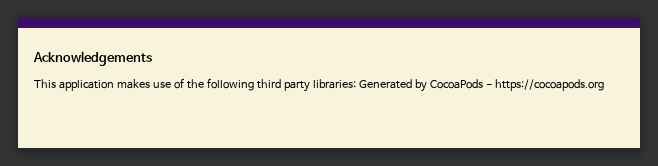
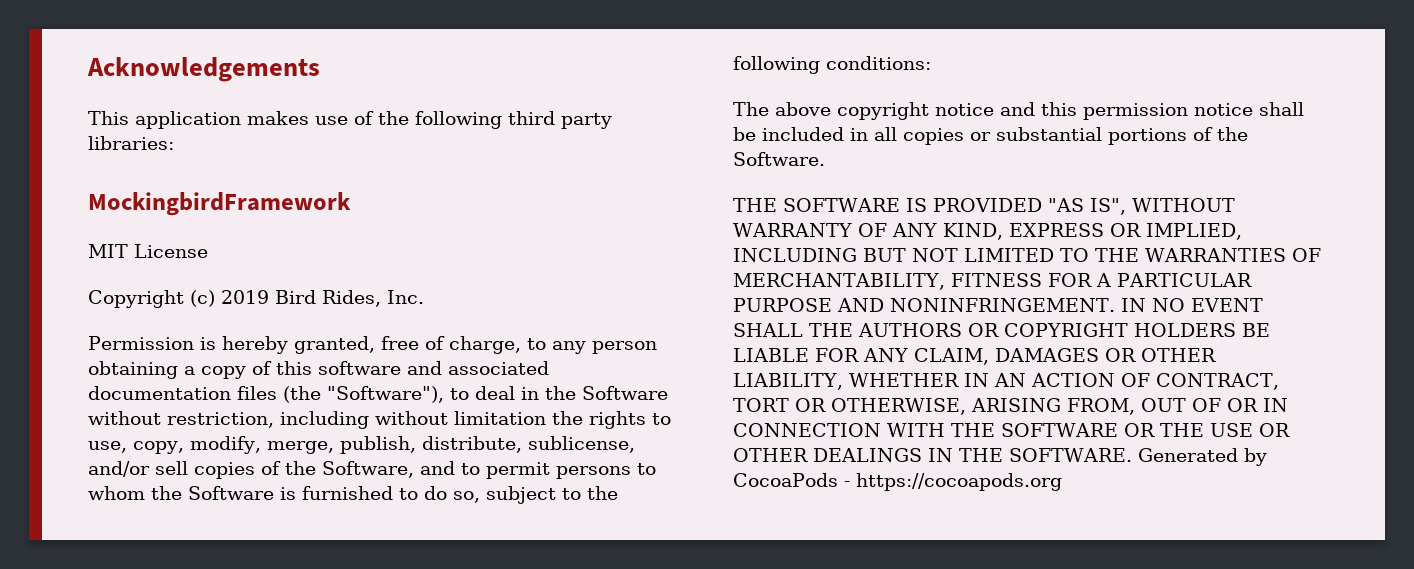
- This application makes use of the following third party libraries: Generated by CocoaPods - https://cocoapods.org
+ This application makes use of the following third party libraries:
+ MockingbirdFramework
+ MIT License
+ Copyright (c) 2019 Bird Rides, Inc.
+ Permission is hereby granted, free of charge, to any person obtaining a copy of this software and associated documentation files (the "Software"), to deal in the Software without restriction, including without limitation the rights to use, copy, modify, merge, publish, distribute, sublicense, and/or sell copies of the Software, and to permit persons to whom the Software is furnished to do so, subject to the following conditions:
+ The above copyright notice and this permission notice shall be included in all copies or substantial portions of the Software.
+ THE SOFTWARE IS PROVIDED "AS IS", WITHOUT WARRANTY OF ANY KIND, EXPRESS OR IMPLIED, INCLUDING BUT NOT LIMITED TO THE WARRANTIES OF MERCHANTABILITY, FITNESS FOR A PARTICULAR PURPOSE AND NONINFRINGEMENT. IN NO EVENT SHALL THE AUTHORS OR COPYRIGHT HOLDERS BE LIABLE FOR ANY CLAIM, DAMAGES OR OTHER LIABILITY, WHETHER IN AN ACTION OF CONTRACT, TORT OR OTHERWISE, ARISING FROM, OUT OF OR IN CONNECTION WITH THE SOFTWARE OR THE USE OR OTHER DEALINGS IN THE SOFTWARE. Generated by CocoaPods - https://cocoapods.org

